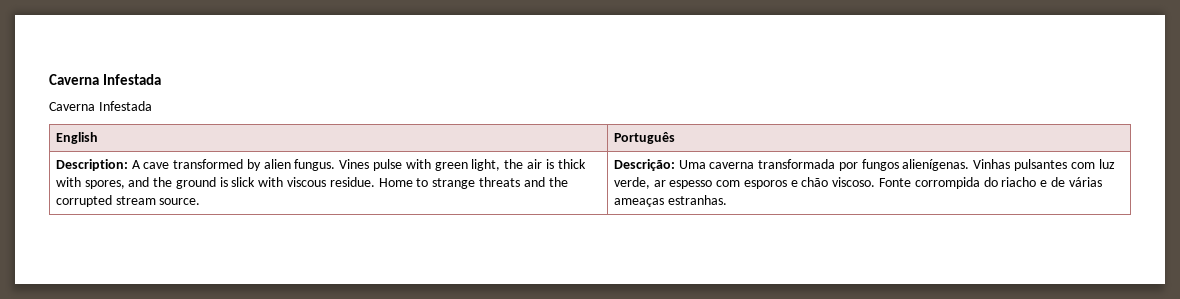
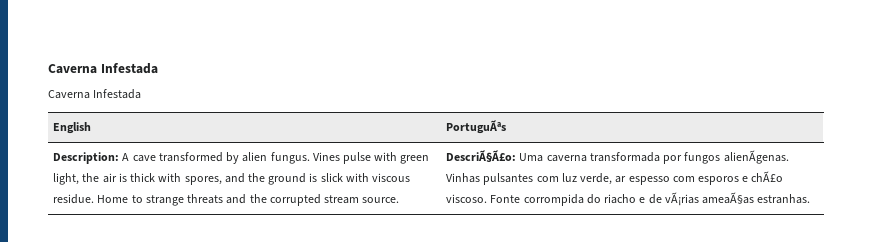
- English | Português
+ English | PortuguÃªs
- Descrição: Uma caverna transformada por fungos alienígenas.
+ DescriÃ§Ã£o: Uma caverna transformada por fungos alienÃgenas.
- Vinhas pulsantes com luz verde, ar espesso com esporos e chão viscoso.
+ Vinhas pulsantes com luz verde, ar espesso com esporos e chÃ£o viscoso.
- Fonte corrompida do riacho e de várias ameaças estranhas.
+ Fonte corrompida do riacho e de vÃ¡rias ameaÃ§as estranhas.

